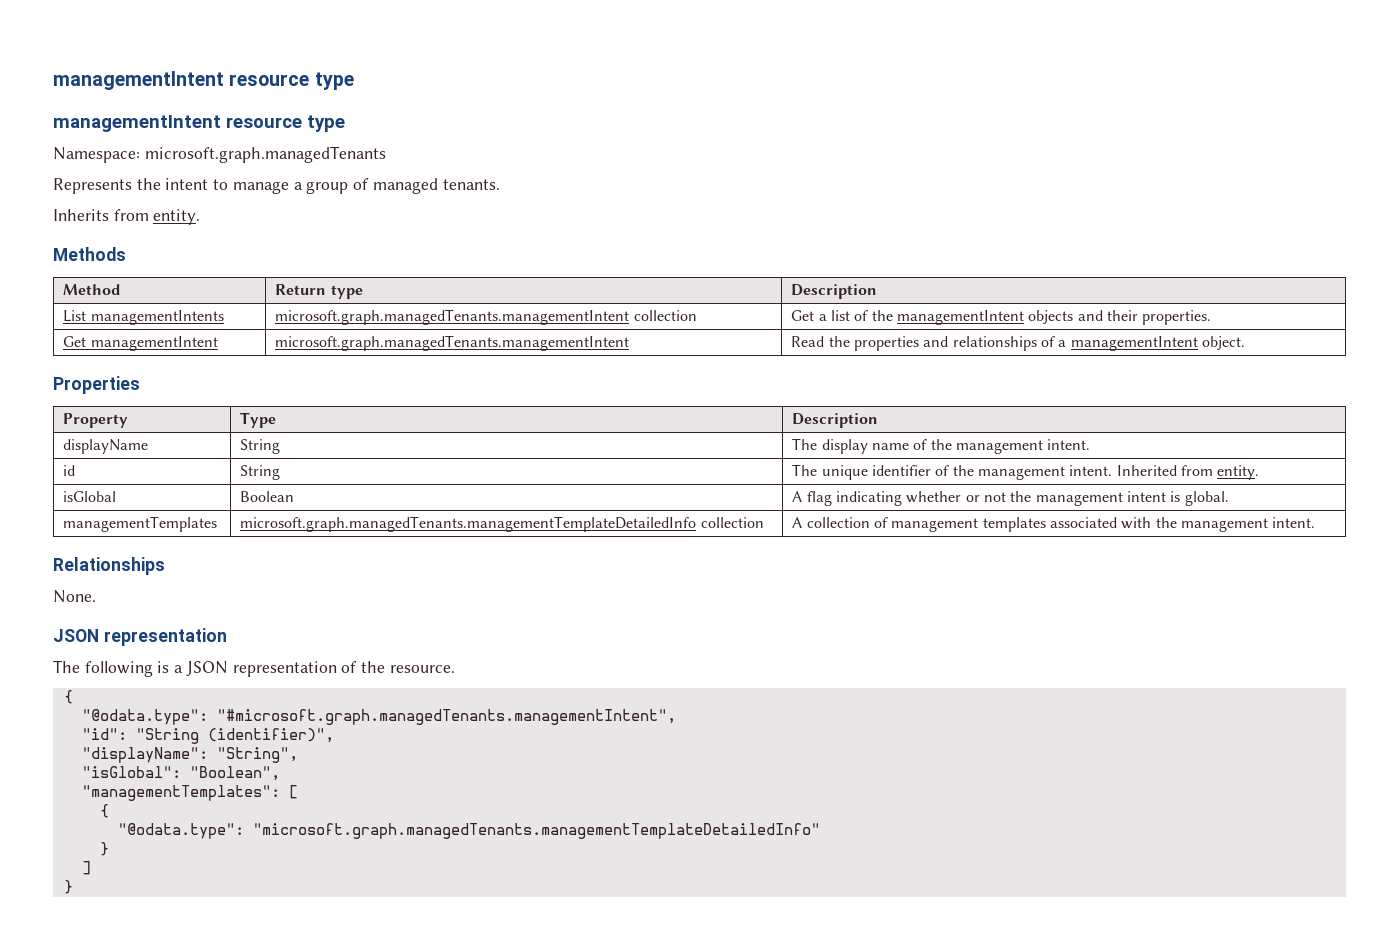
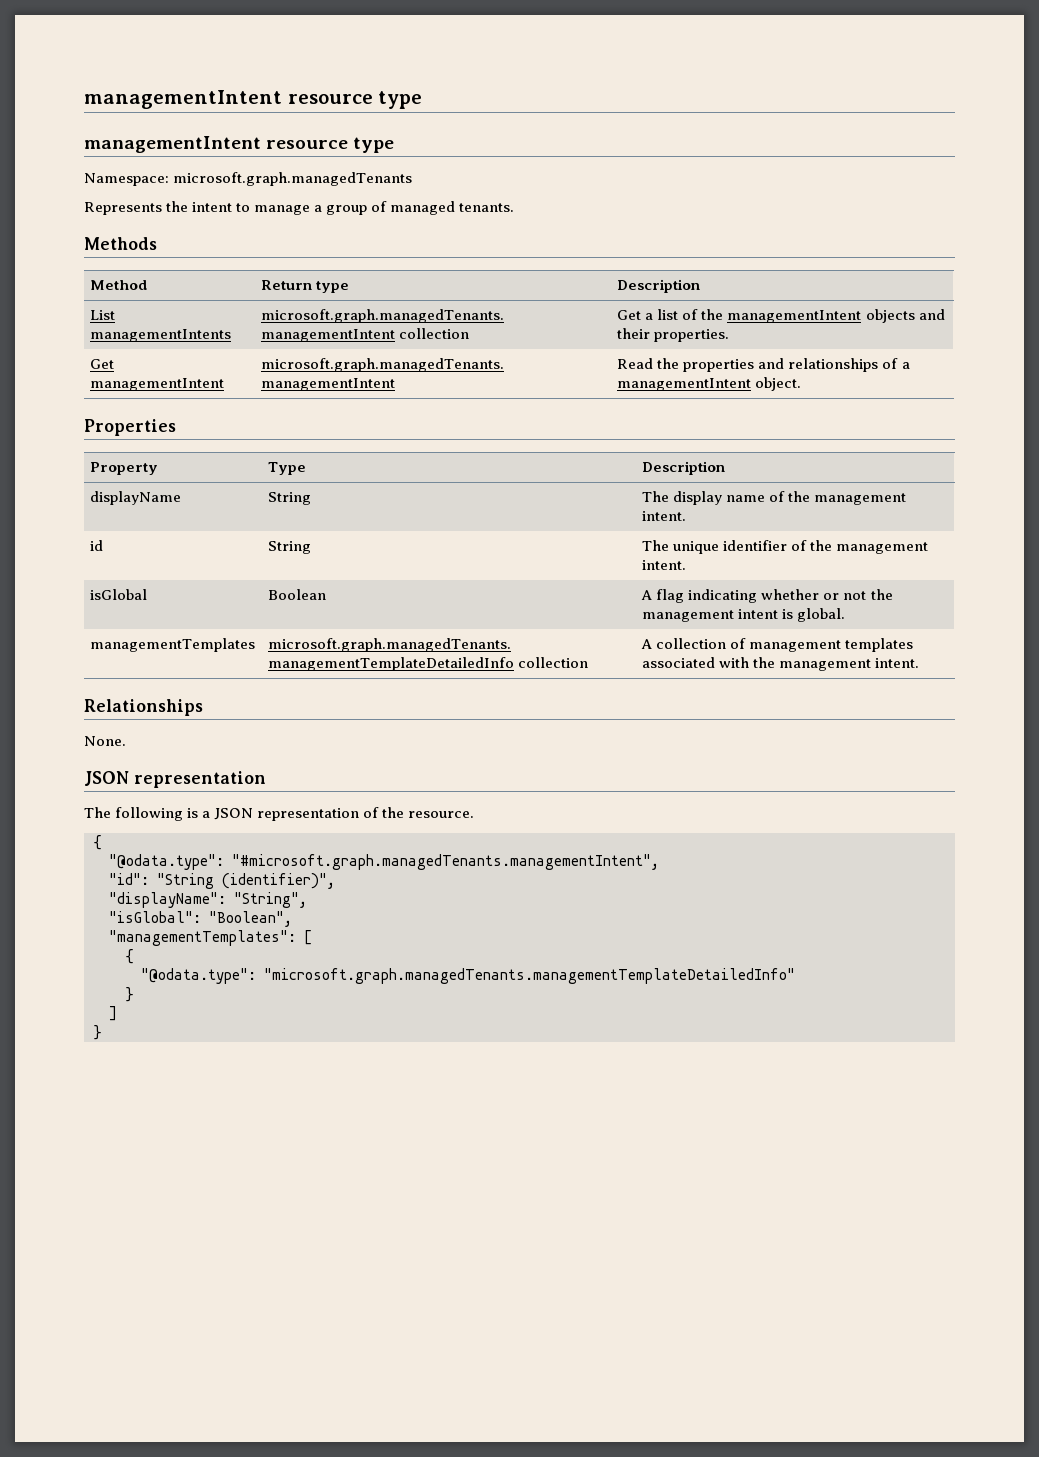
- Inherits from entity.
- id | String | The unique identifier of the management intent. Inherited from entity.
+ id | String | The unique identifier of the management intent.

